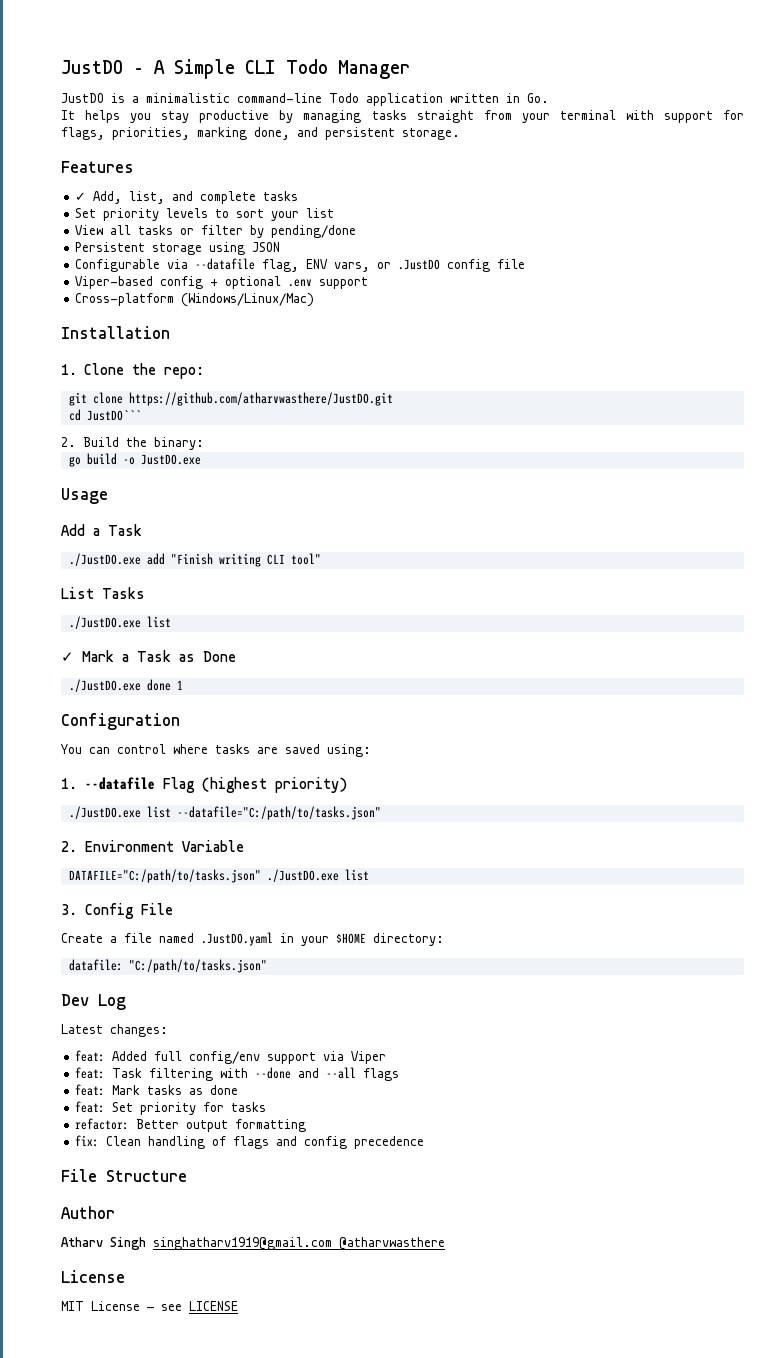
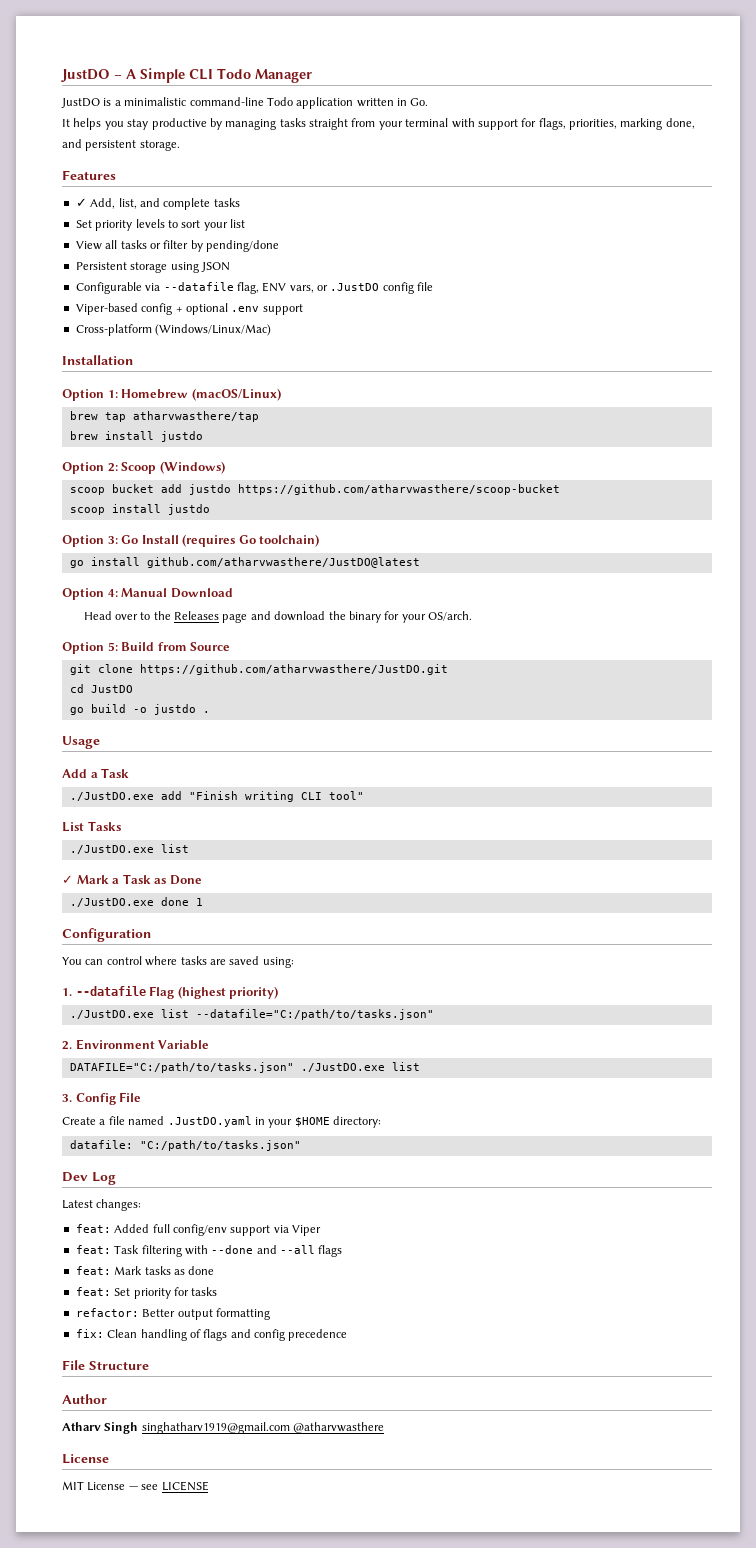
- 1. Clone the repo:
+ Option 1: Homebrew (macOS/Linux)
+ brew tap atharvwasthere/tap
+ brew install justdo
+ Option 2: Scoop (Windows)
+ scoop bucket add justdo https://github.com/atharvwasthere/scoop-bucket
+ scoop install justdo
+ Option 3: Go Install (requires Go toolchain)
+ go install github.com/atharvwasthere/JustDO@latest
+ Option 4: Manual Download
+ Head over to the Releases page and download the binary for your OS/arch.
+ Option 5: Build from Source
- cd JustDO```
- 2. Build the binary:
+ cd JustDO
- go build -o JustDO.exe
+ go build -o justdo .

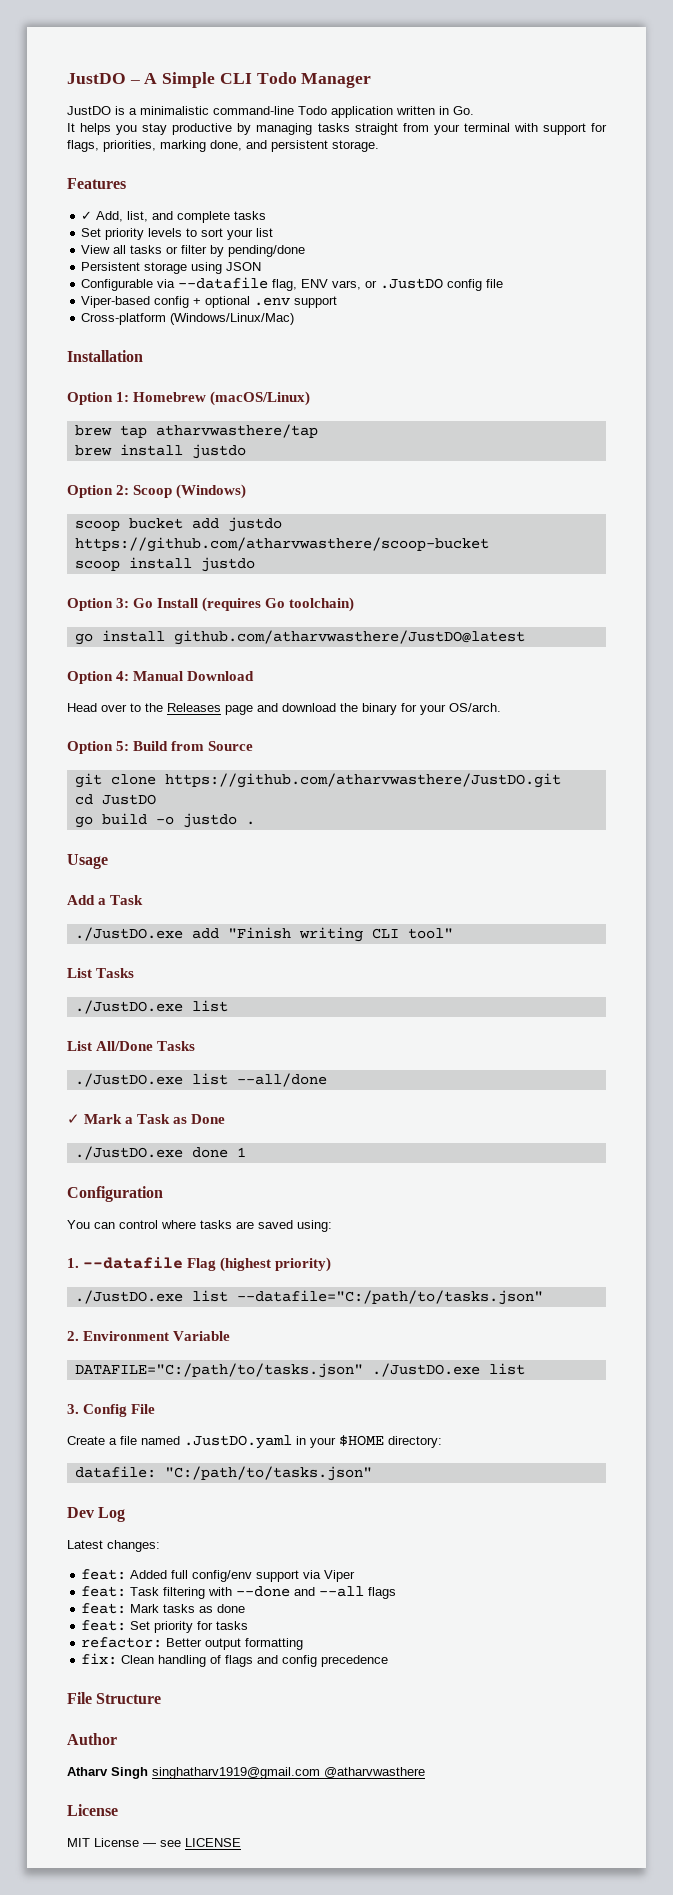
+ List All/Done Tasks
+ ./JustDO.exe list --all/done

